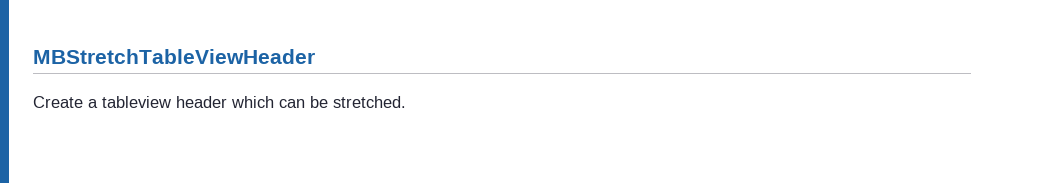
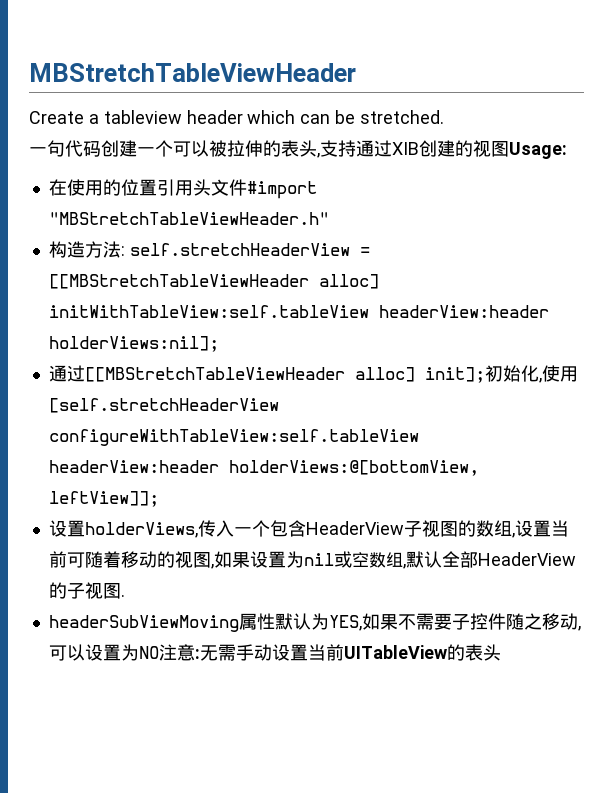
+ 一句代码创建一个可以被拉伸的表头,支持通过XIB创建的视图Usage:
+ 在使用的位置引用头文件#import "MBStretchTableViewHeader.h"
+ 构造方法: self.stretchHeaderView = [[MBStretchTableViewHeader alloc] initWithTableView:self.tableView headerView:header holderViews:nil];
+ 通过[[MBStretchTableViewHeader alloc] init];初始化,使用[self.stretchHeaderView configureWithTableView:self.tableView headerView:header holderViews:@[bottomView, leftView]];
+ 设置holderViews,传入一个包含HeaderView子视图的数组,设置当前可随着移动的视图,如果设置为nil或空数组,默认全部HeaderView的子视图.
+ headerSubViewMoving属性默认为YES,如果不需要子控件随之移动,可以设置为NO注意:无需手动设置当前UITableView的表头

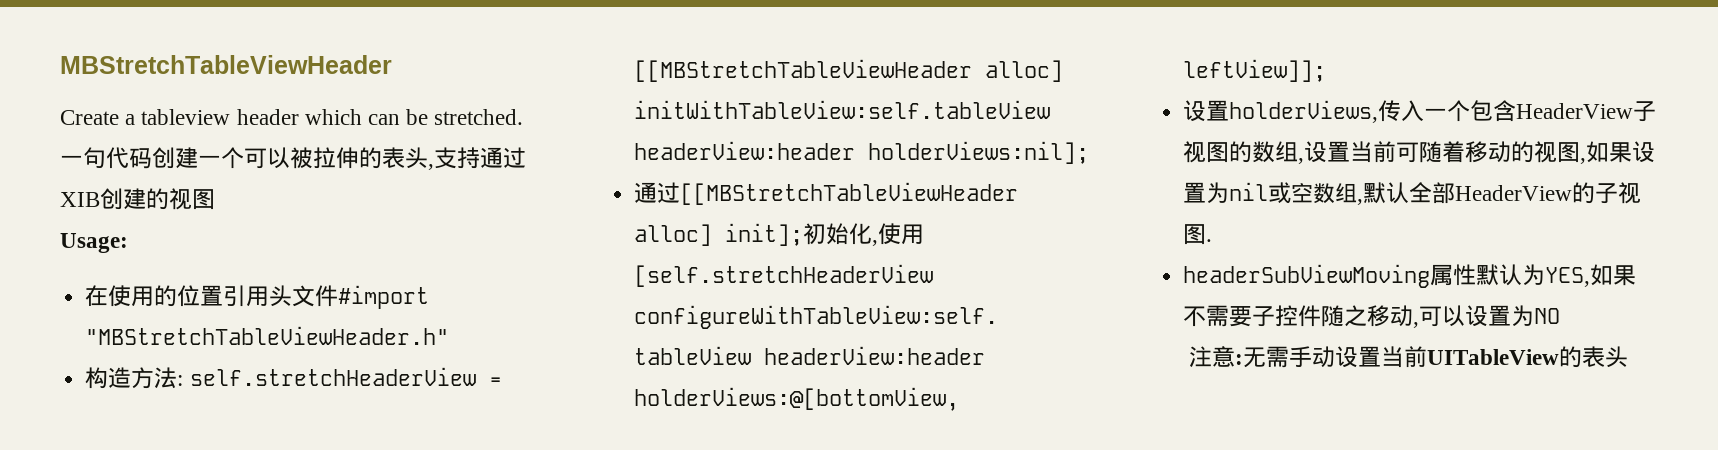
- 一句代码创建一个可以被拉伸的表头,支持通过XIB创建的视图Usage:
+ 一句代码创建一个可以被拉伸的表头,支持通过XIB创建的视图
+ Usage:
- headerSubViewMoving属性默认为YES,如果不需要子控件随之移动,可以设置为NO注意:无需手动设置当前UITableView的表头
+ headerSubViewMoving属性默认为YES,如果不需要子控件随之移动,可以设置为NO
+ 注意:无需手动设置当前UITableView的表头

